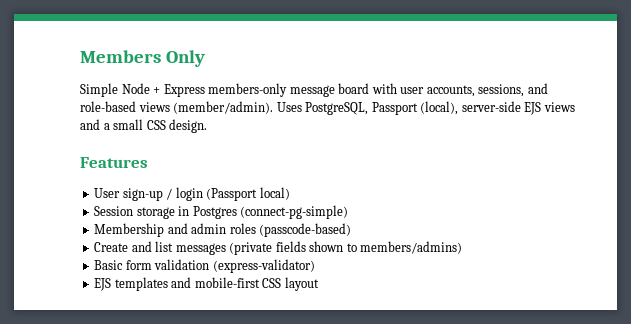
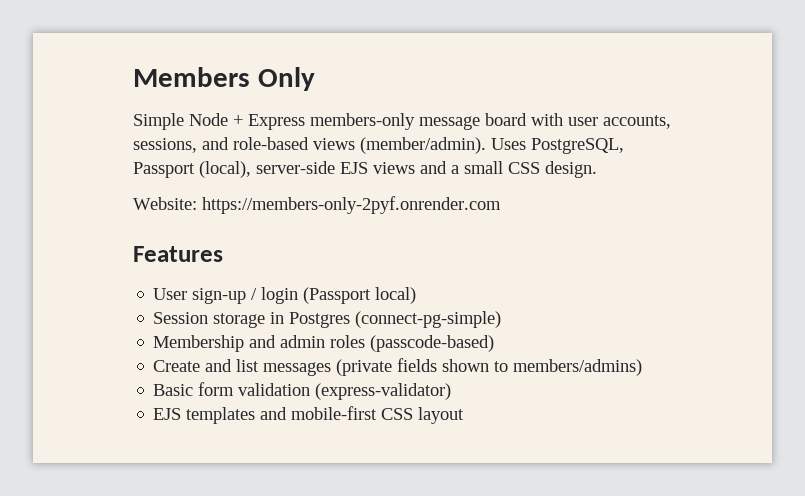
+ Website: https://members-only-2pyf.onrender.com

